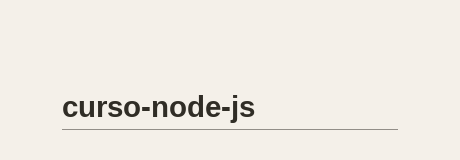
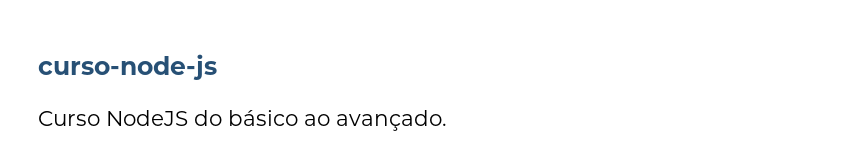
+ Curso NodeJS do básico ao avançado.

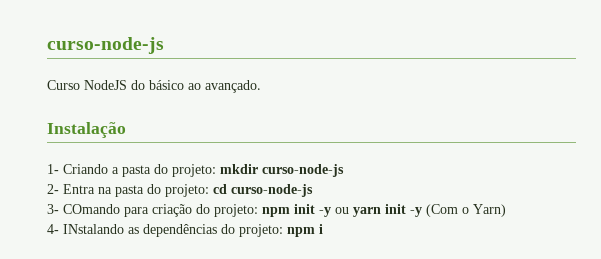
+ Instalação
+ 1- Criando a pasta do projeto: mkdir curso-node-js
+ 2- Entra na pasta do projeto: cd curso-node-js
+ 3- COmando para criação do projeto: npm init -y ou yarn init -y (Com o Yarn)
+ 4- INstalando as dependências do projeto: npm i

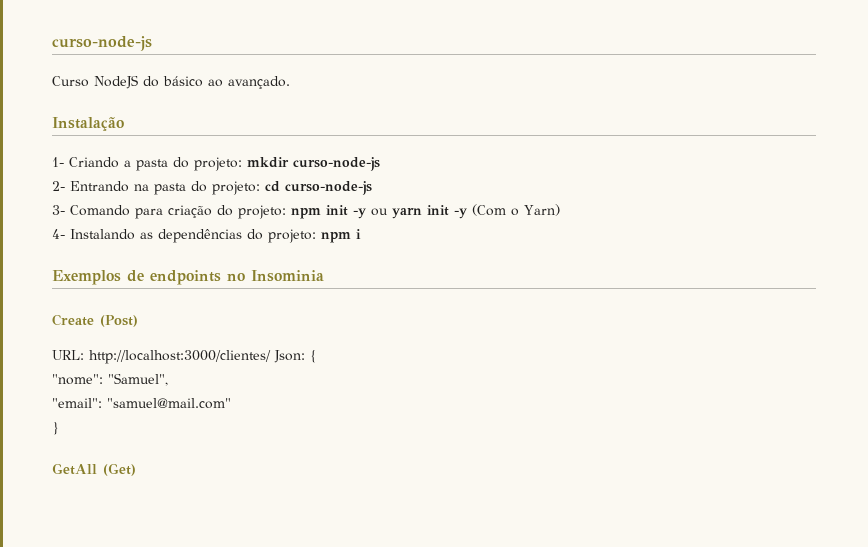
- 2- Entra na pasta do projeto: cd curso-node-js
+ 2- Entrando na pasta do projeto: cd curso-node-js
- 3- COmando para criação do projeto: npm init -y ou yarn init -y (Com o Yarn)
+ 3- Comando para criação do projeto: npm init -y ou yarn init -y (Com o Yarn)
- 4- INstalando as dependências do projeto: npm i
+ 4- Instalando as dependências do projeto: npm i
+ Exemplos de endpoints no Insominia
+ Create (Post)
+ URL: http://localhost:3000/clientes/ Json: {
+ "nome": "Samuel",
+ "email": "samuel@mail.com"
+ }
+ GetAll (Get)

